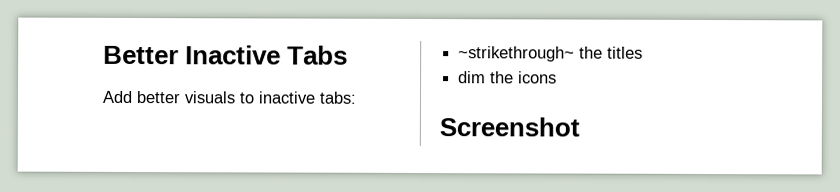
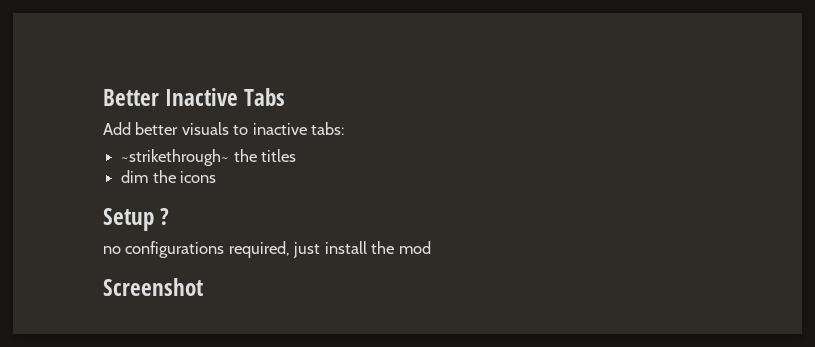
+ Setup ?
+ no configurations required, just install the mod

